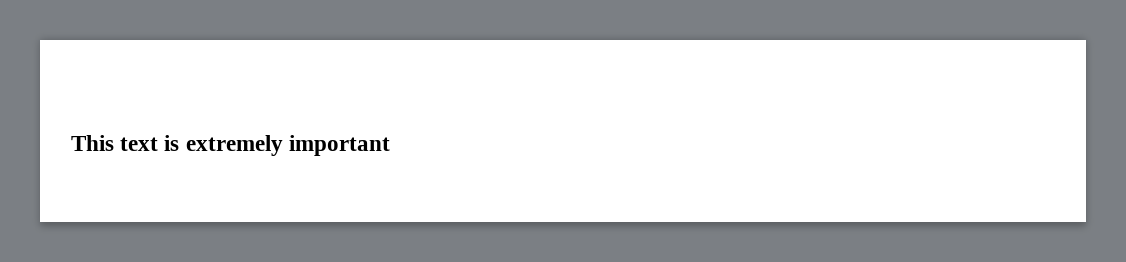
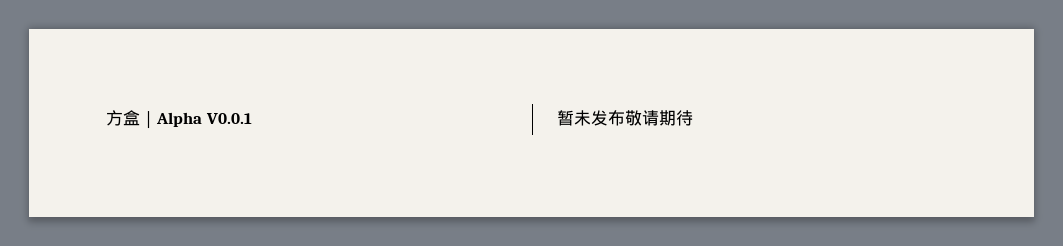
- This text is extremely important
+ 方盒｜Alpha V0.0.1
+ 暂未发布敬请期待

